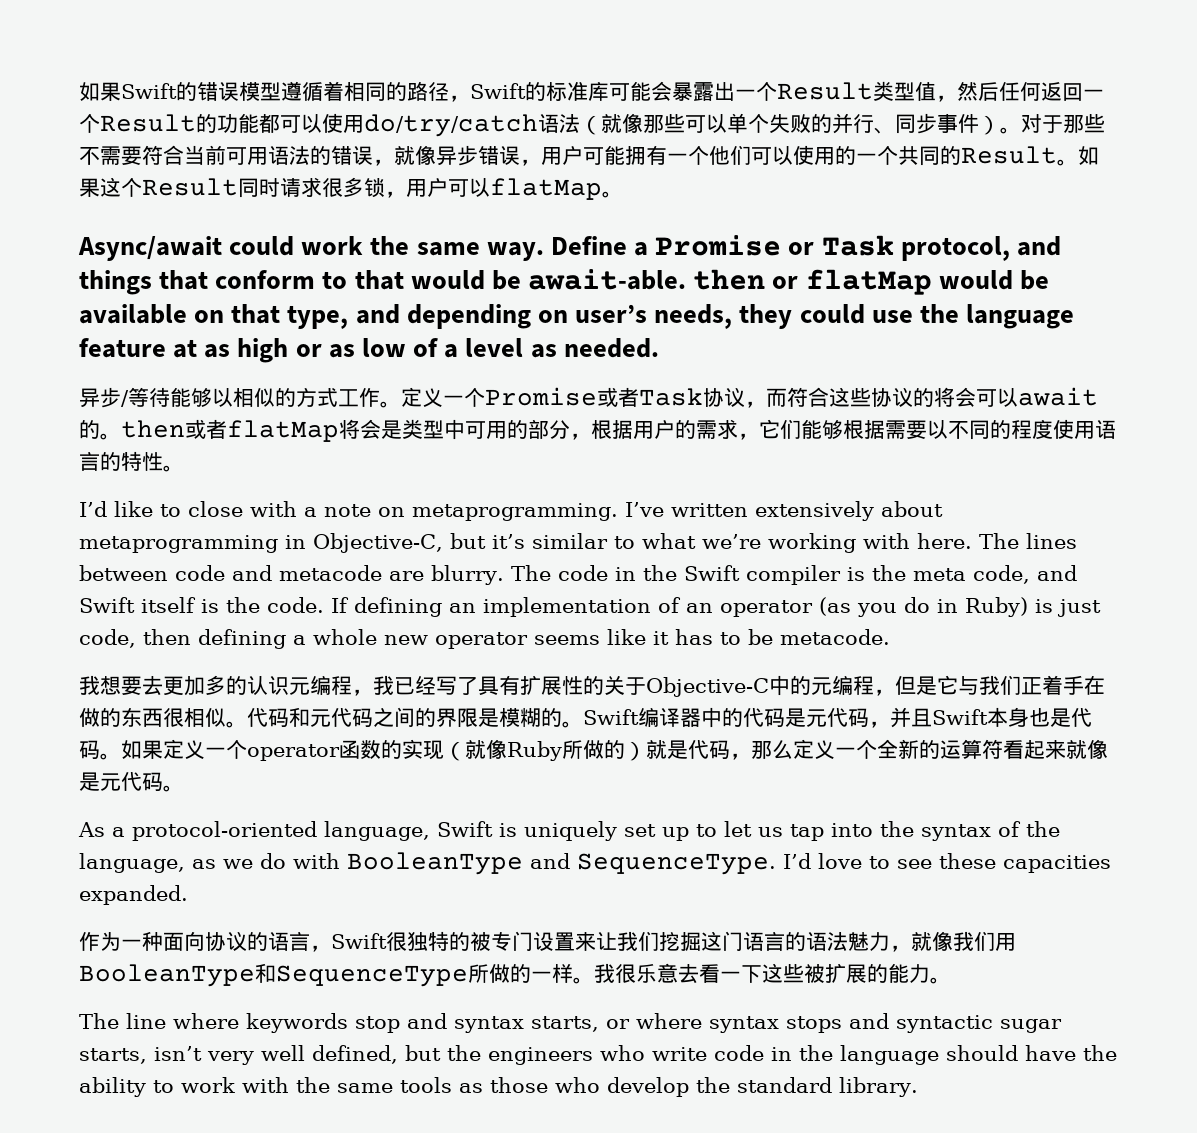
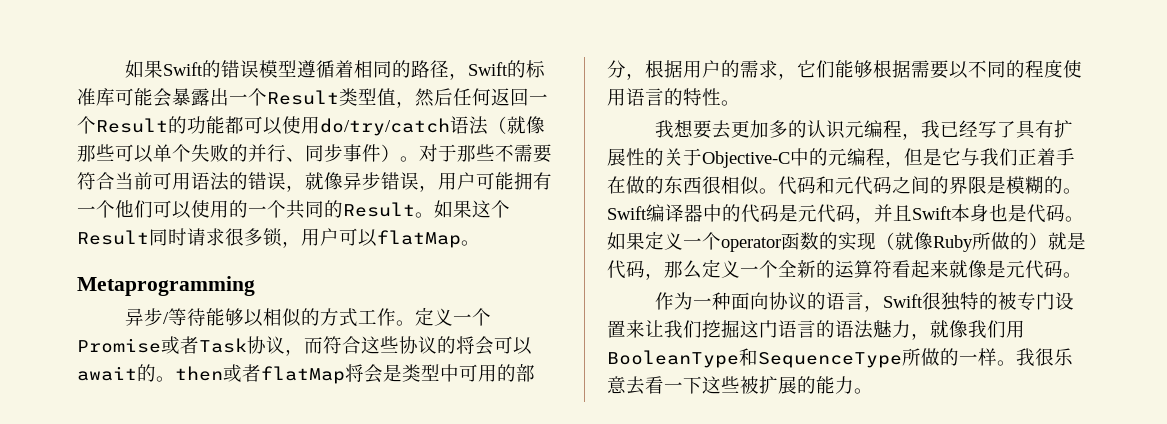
- Async/await could work the same way. Define a Promise or Task protocol, and things that conform to that would be await-able. then or flatMap would be available on that type, and depending on user’s needs, they could use the language feature at as high or as low of a level as needed.
+ Metaprogramming
- I’d like to close with a note on metaprogramming. I’ve written extensively about metaprogramming in Objective-C, but it’s similar to what we’re working with here. The lines between code and metacode are blurry. The code in the Swift compiler is the meta code, and Swift itself is the code. If defining an implementation of an operator (as you do in Ruby) is just code, then defining a whole new operator seems like it has to be metacode.
- As a protocol-oriented language, Swift is uniquely set up to let us tap into the syntax of the language, as we do with BooleanType and SequenceType. I’d love to see these capacities expanded.
- The line where keywords stop and syntax starts, or where syntax stops and syntactic sugar starts, isn’t very well defined, but the engineers who write code in the language should have the ability to work with the same tools as those who develop the standard library.

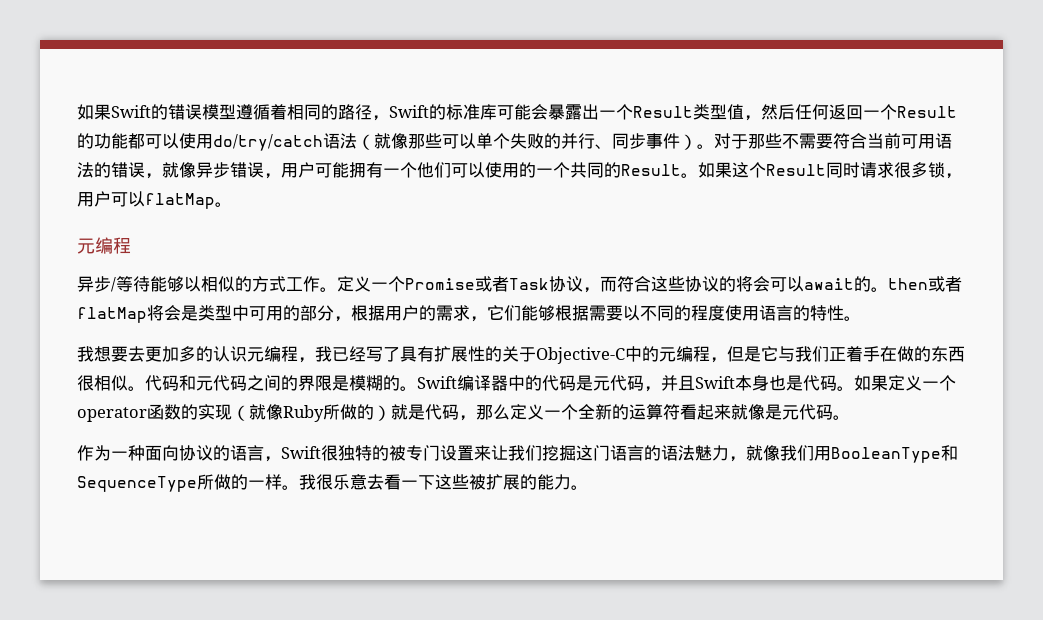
  如果这个Result同时请求很多锁，用户可以flatMap。
- Metaprogramming
+ 元编程

